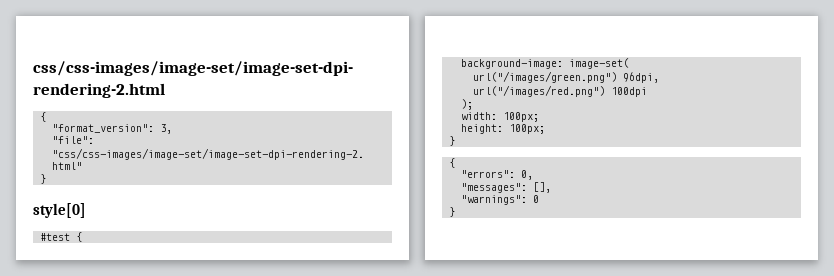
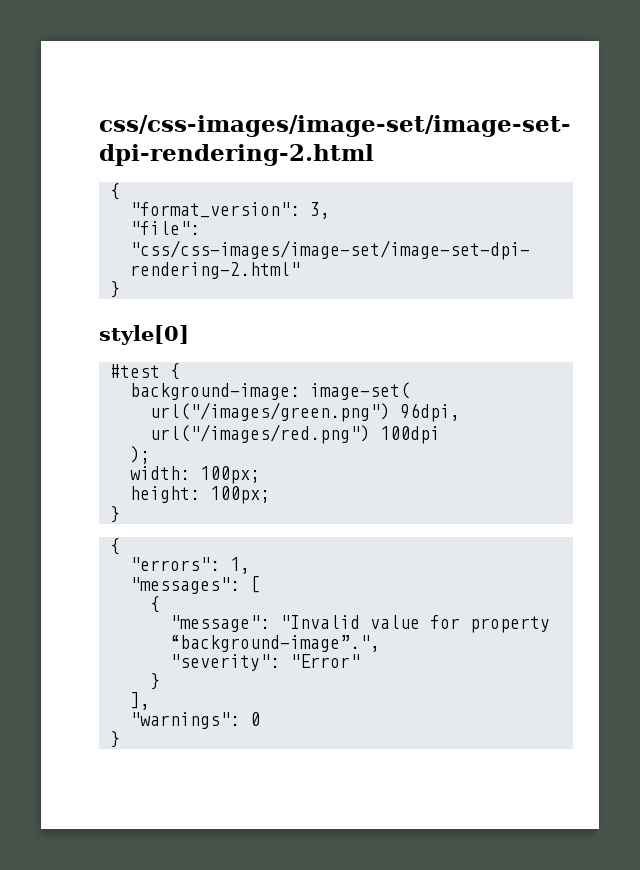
- "errors": 0,
+ "errors": 1,
- "messages": [],
+ "messages": [
+ {
+ "message": "Invalid value for property “background-image”.",
+ "severity": "Error"
+ }
+ ],

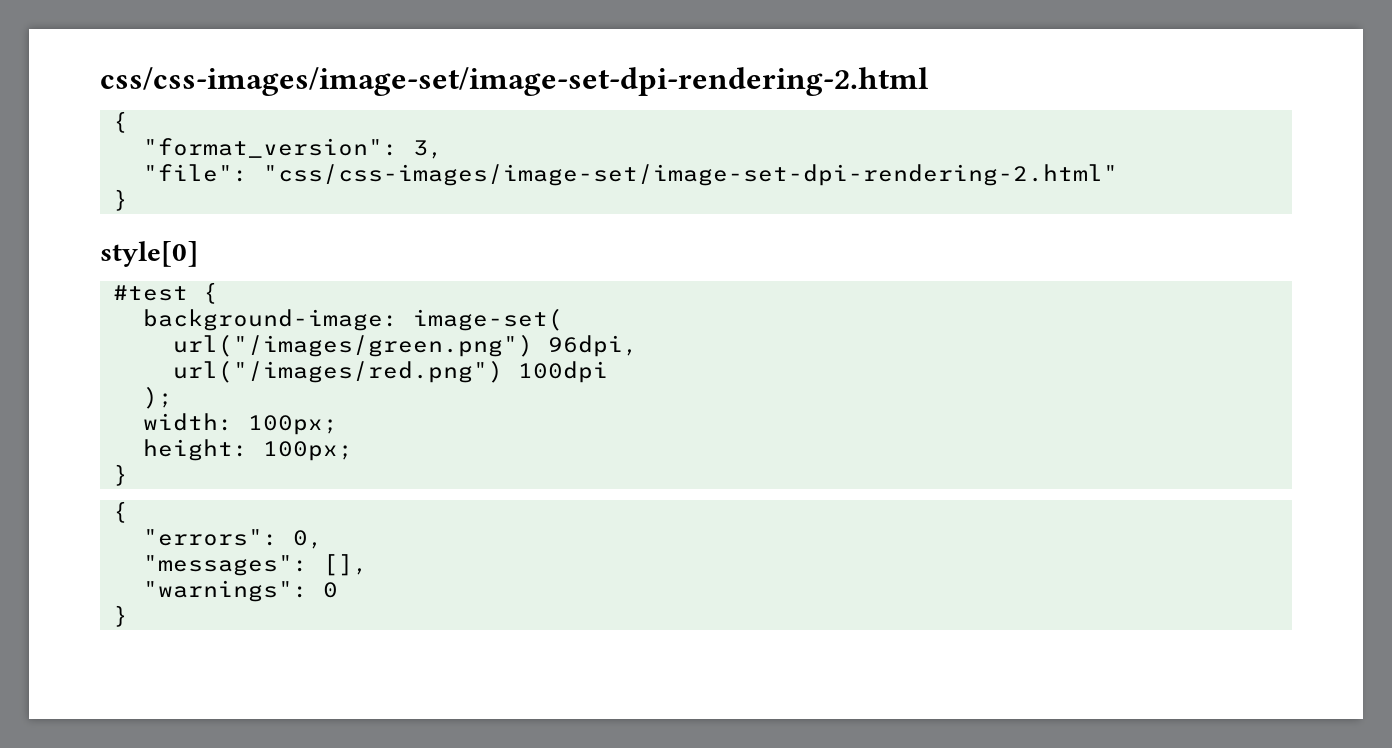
- "errors": 1,
+ "errors": 0,
- "messages": [
- {
- "message": "Invalid value for property “background-image”.",
- "severity": "Error"
- }
- ],
+ "messages": [],

